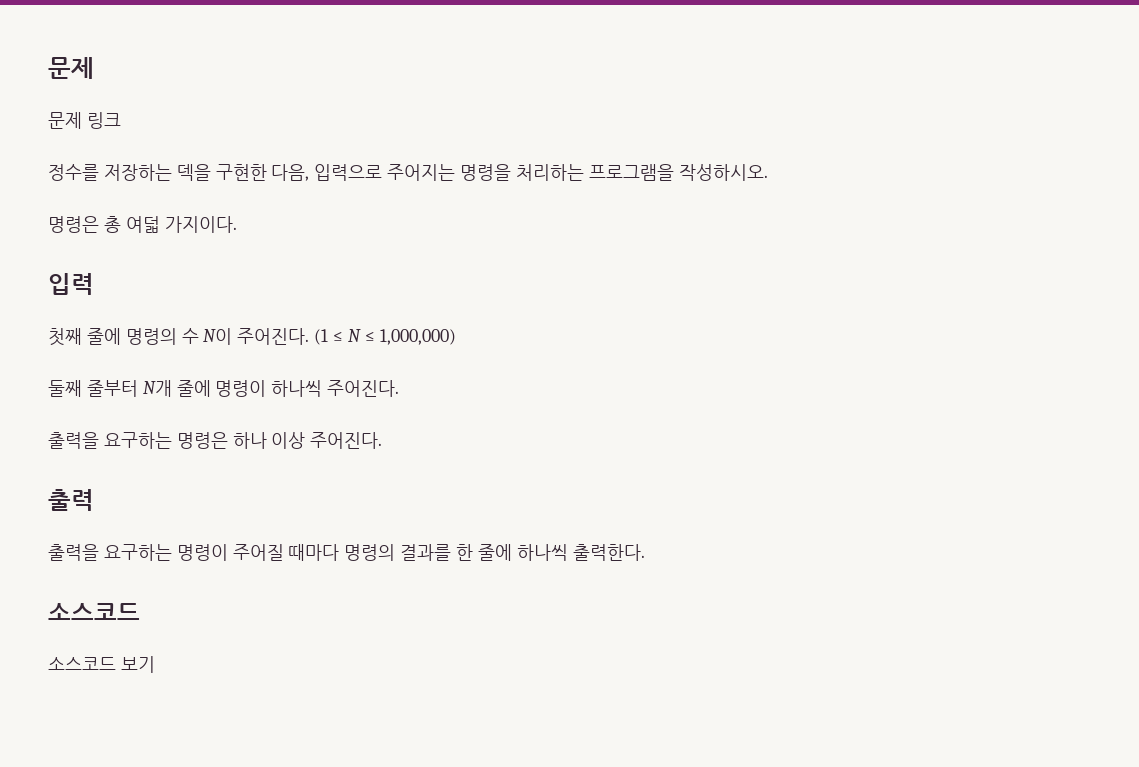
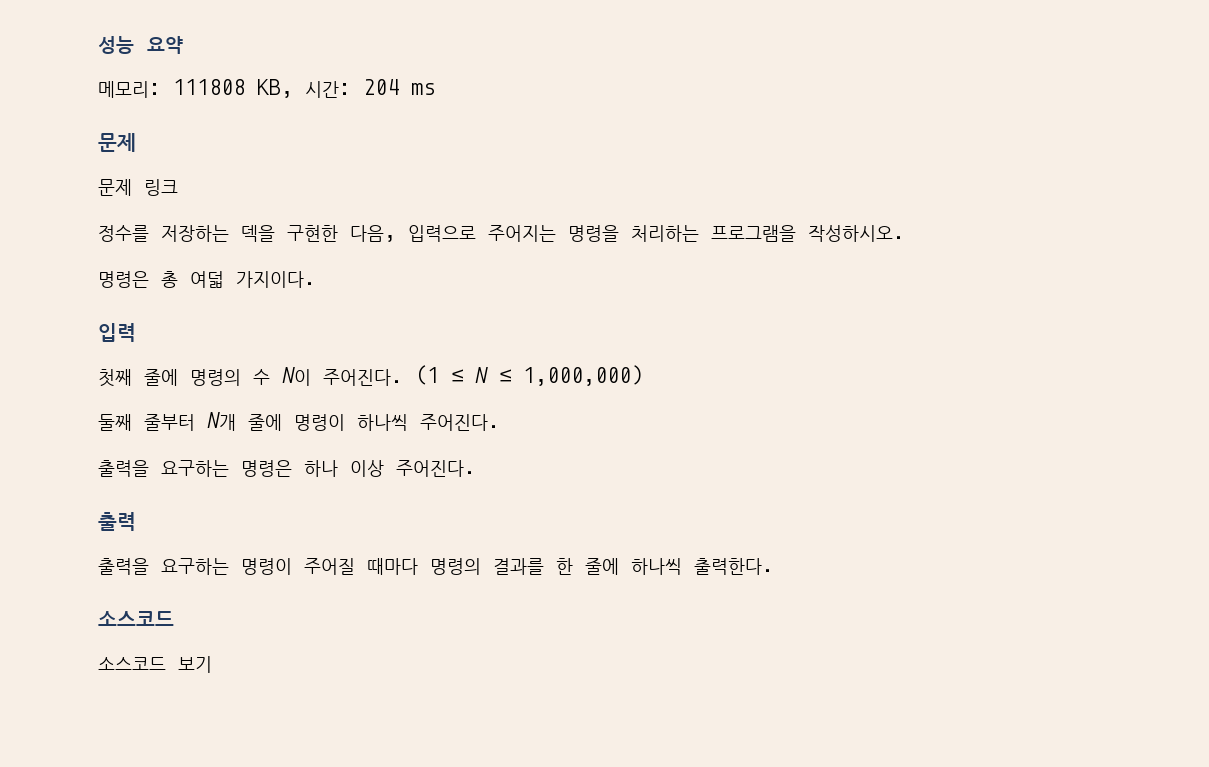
+ 성능 요약
+ 메모리: 111808 KB, 시간: 204 ms

